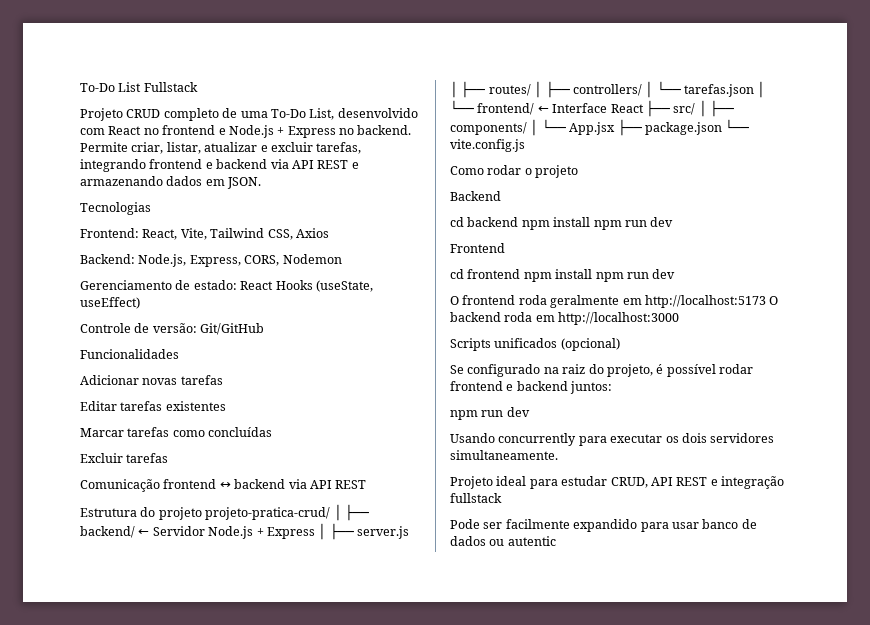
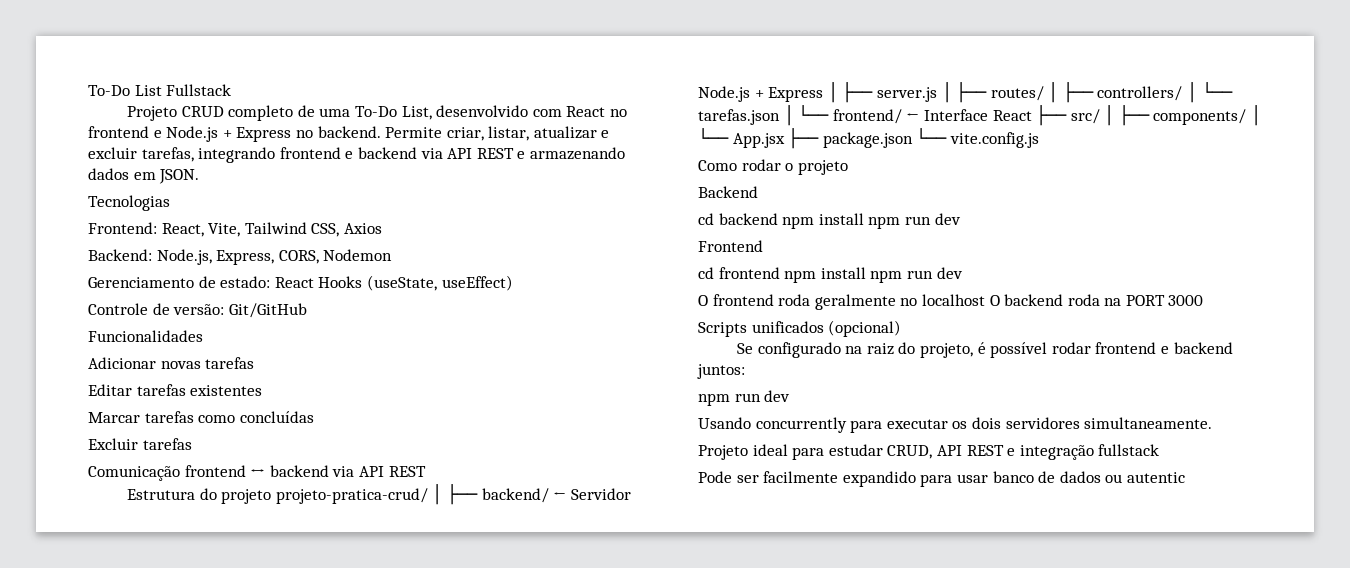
- O frontend roda geralmente em http://localhost:5173 O backend roda em http://localhost:3000
+ O frontend roda geralmente no localhost O backend roda na PORT 3000

